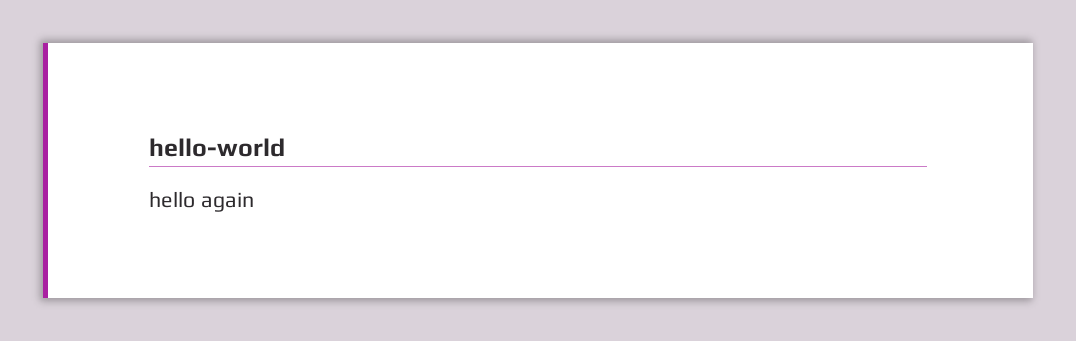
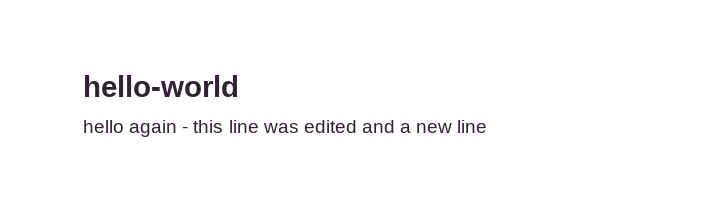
- hello again
+ hello again - this line was edited and a new line

